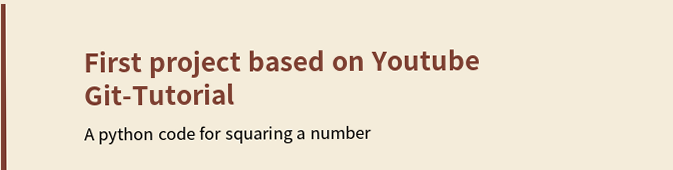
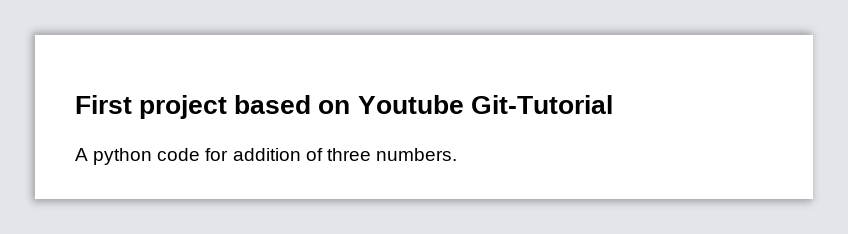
- A python code for squaring a number
+ A python code for addition of three numbers.

